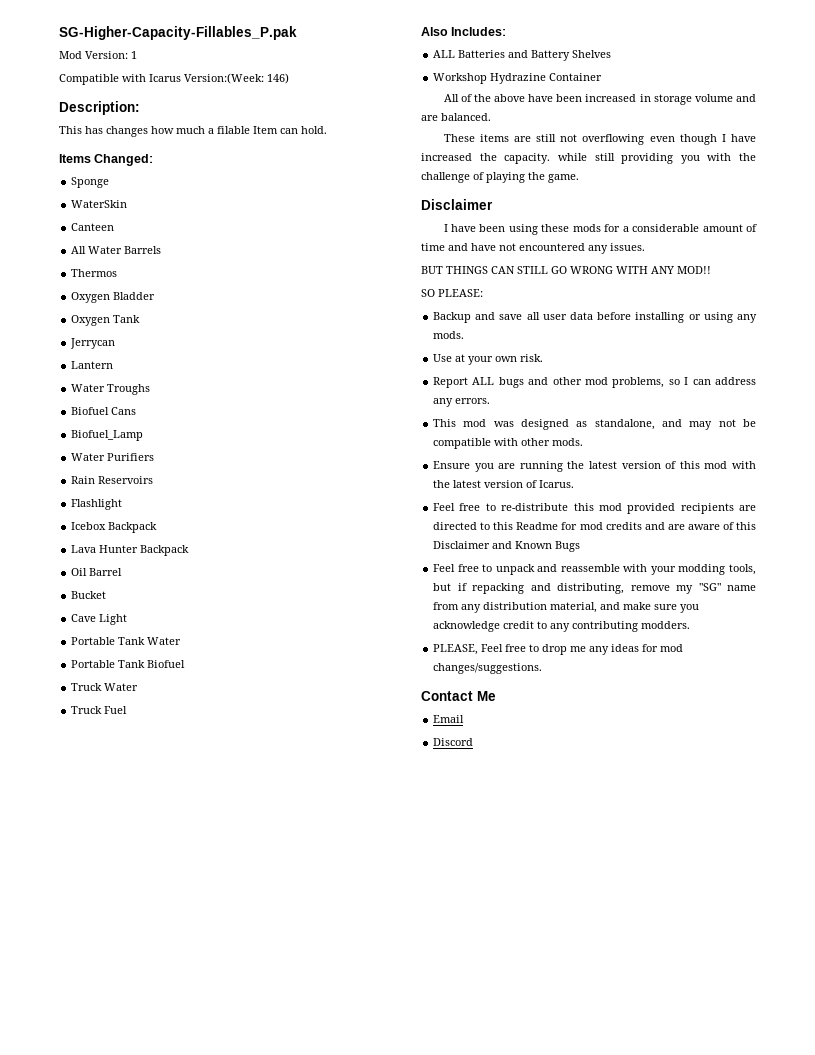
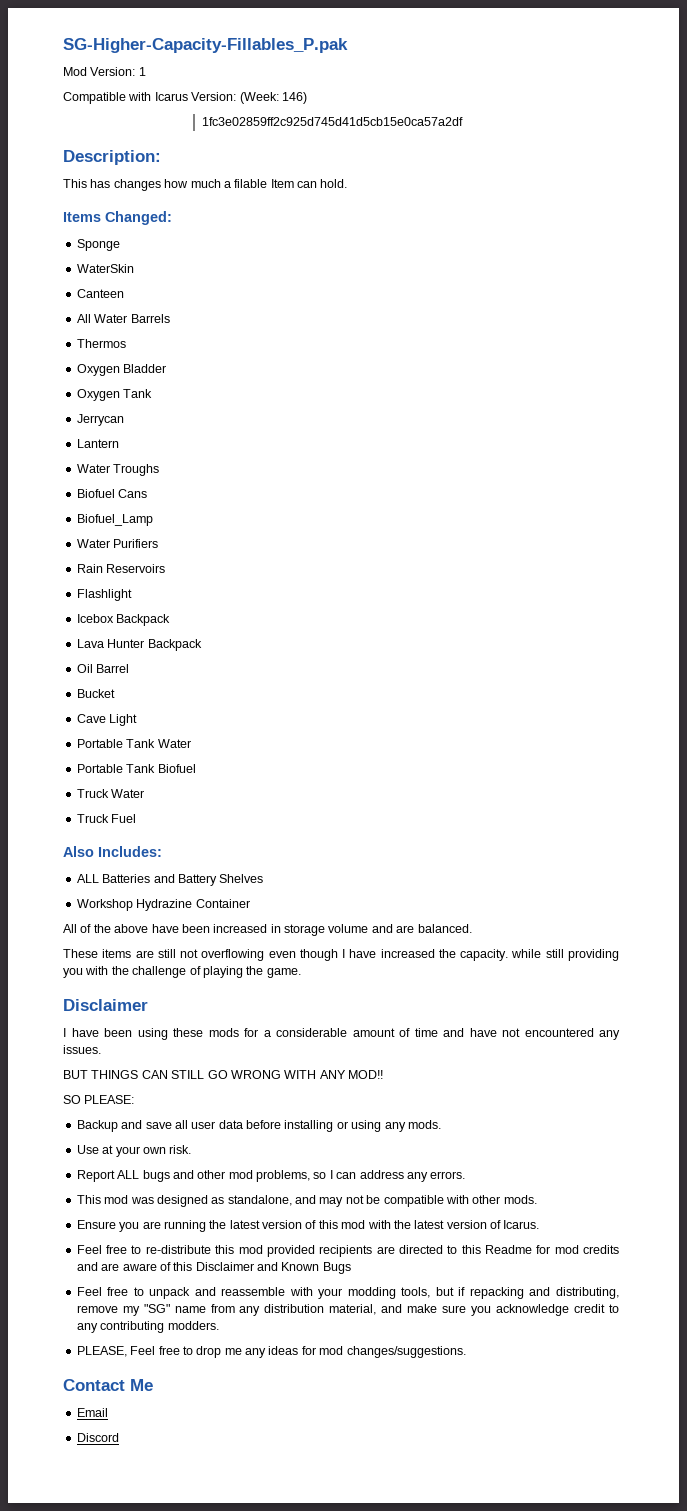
- Compatible with Icarus Version:(Week: 146)
+ Compatible with Icarus Version: (Week: 146)
+ 1fc3e02859ff2c925d745d41d5cb15e0ca57a2df

